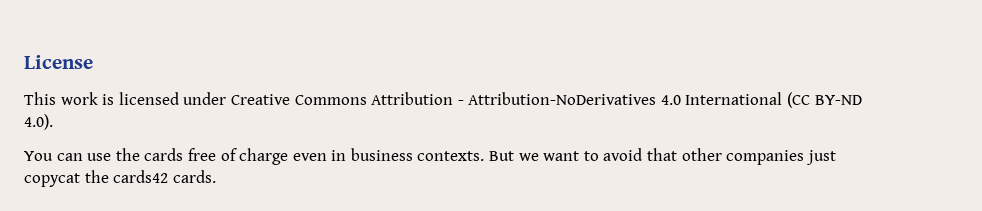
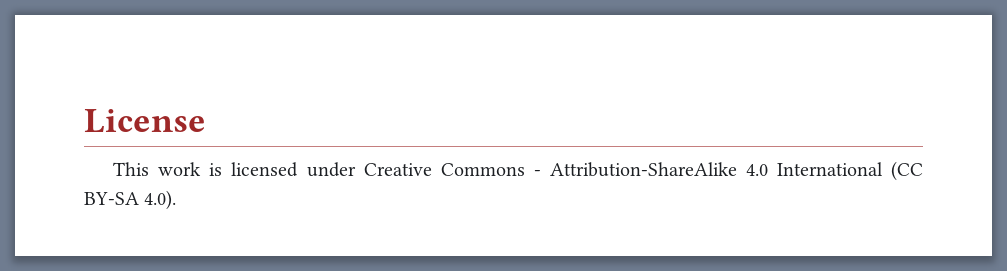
- This work is licensed under Creative Commons Attribution - Attribution-NoDerivatives 4.0 International (CC BY-ND 4.0).
+ This work is licensed under Creative Commons - Attribution-ShareAlike 4.0 International (CC BY-SA 4.0).
- You can use the cards free of charge even in business contexts. But we want to avoid that other companies just copycat the cards42 cards.

